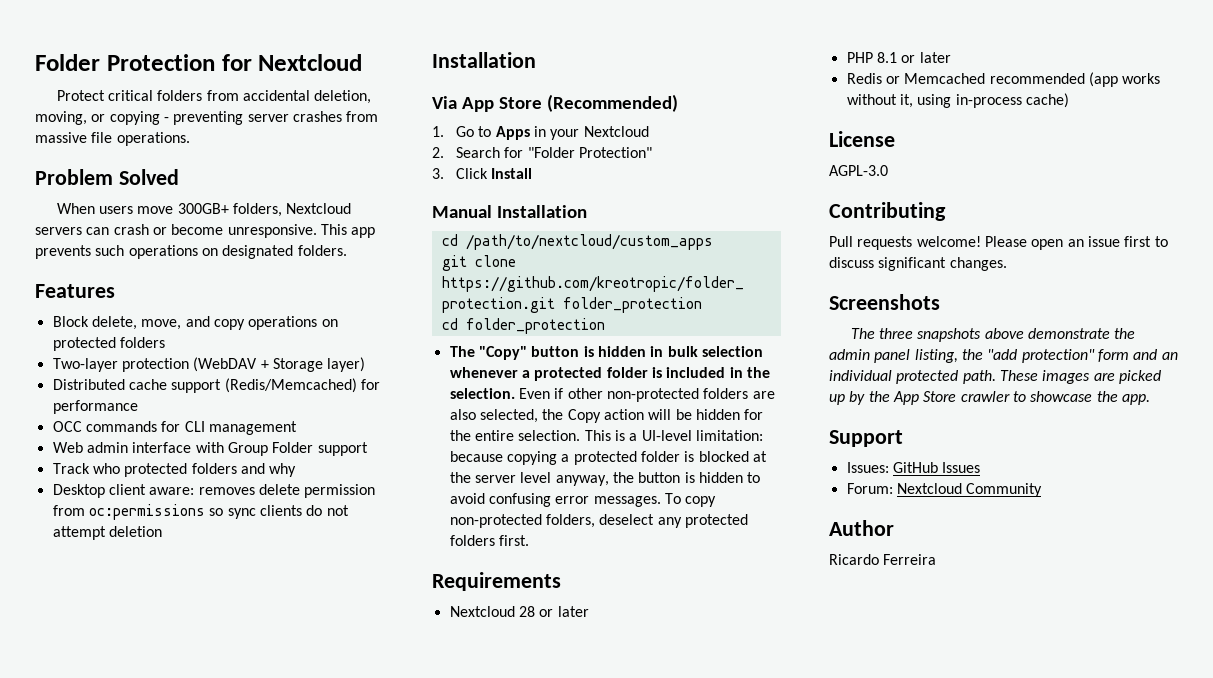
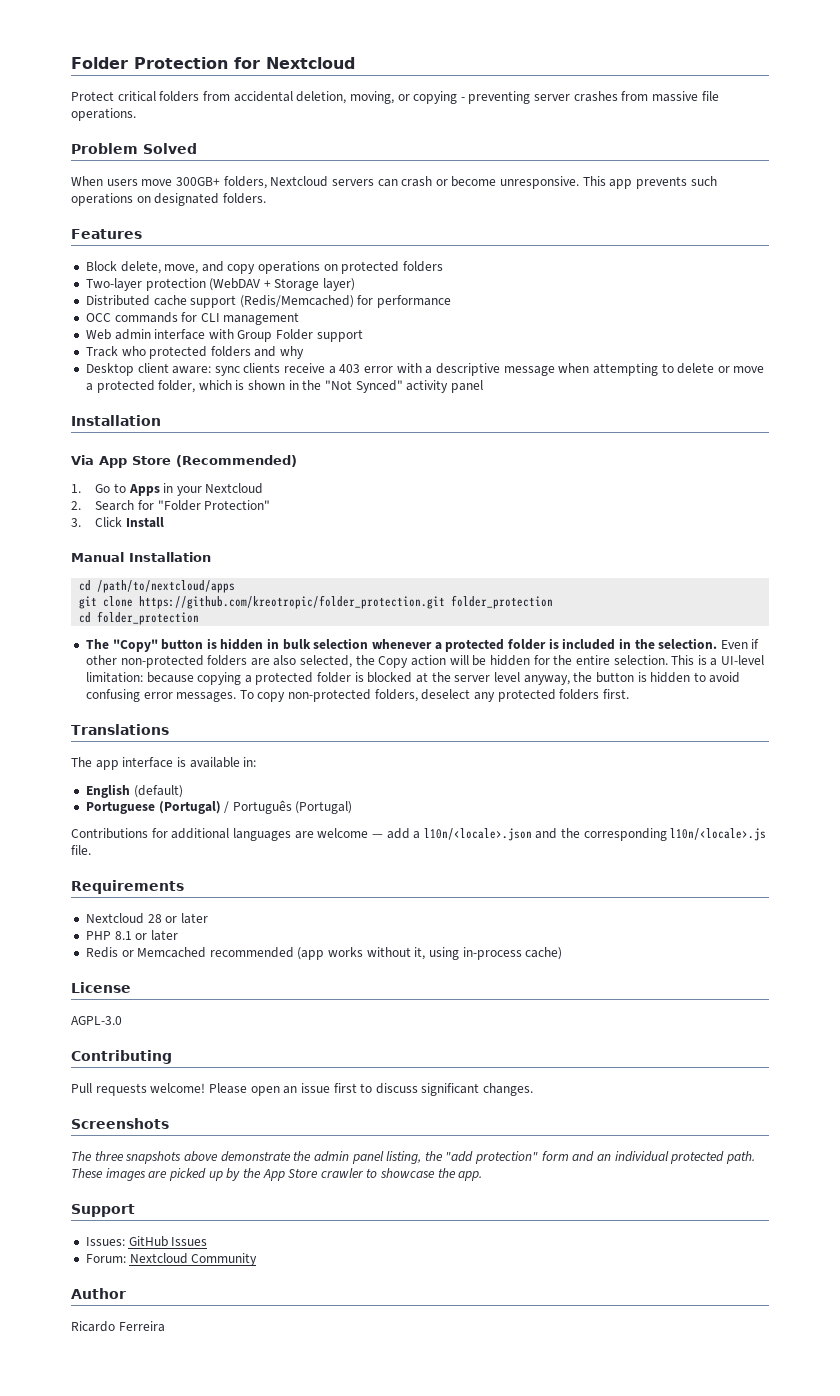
- Desktop client aware: removes delete permission from oc:permissions so sync clients do not attempt deletion
+ Desktop client aware: sync clients receive a 403 error with a descriptive message when attempting to delete or move a protected folder, which is shown in the "Not Synced" activity panel
- cd /path/to/nextcloud/custom_apps
+ cd /path/to/nextcloud/apps
+ Translations
+ The app interface is available in:
+ English (default)
+ Portuguese (Portugal) / Português (Portugal)
+ Contributions for additional languages are welcome — add a l10n/<locale>.json and the corresponding l10n/<locale>.js file.

